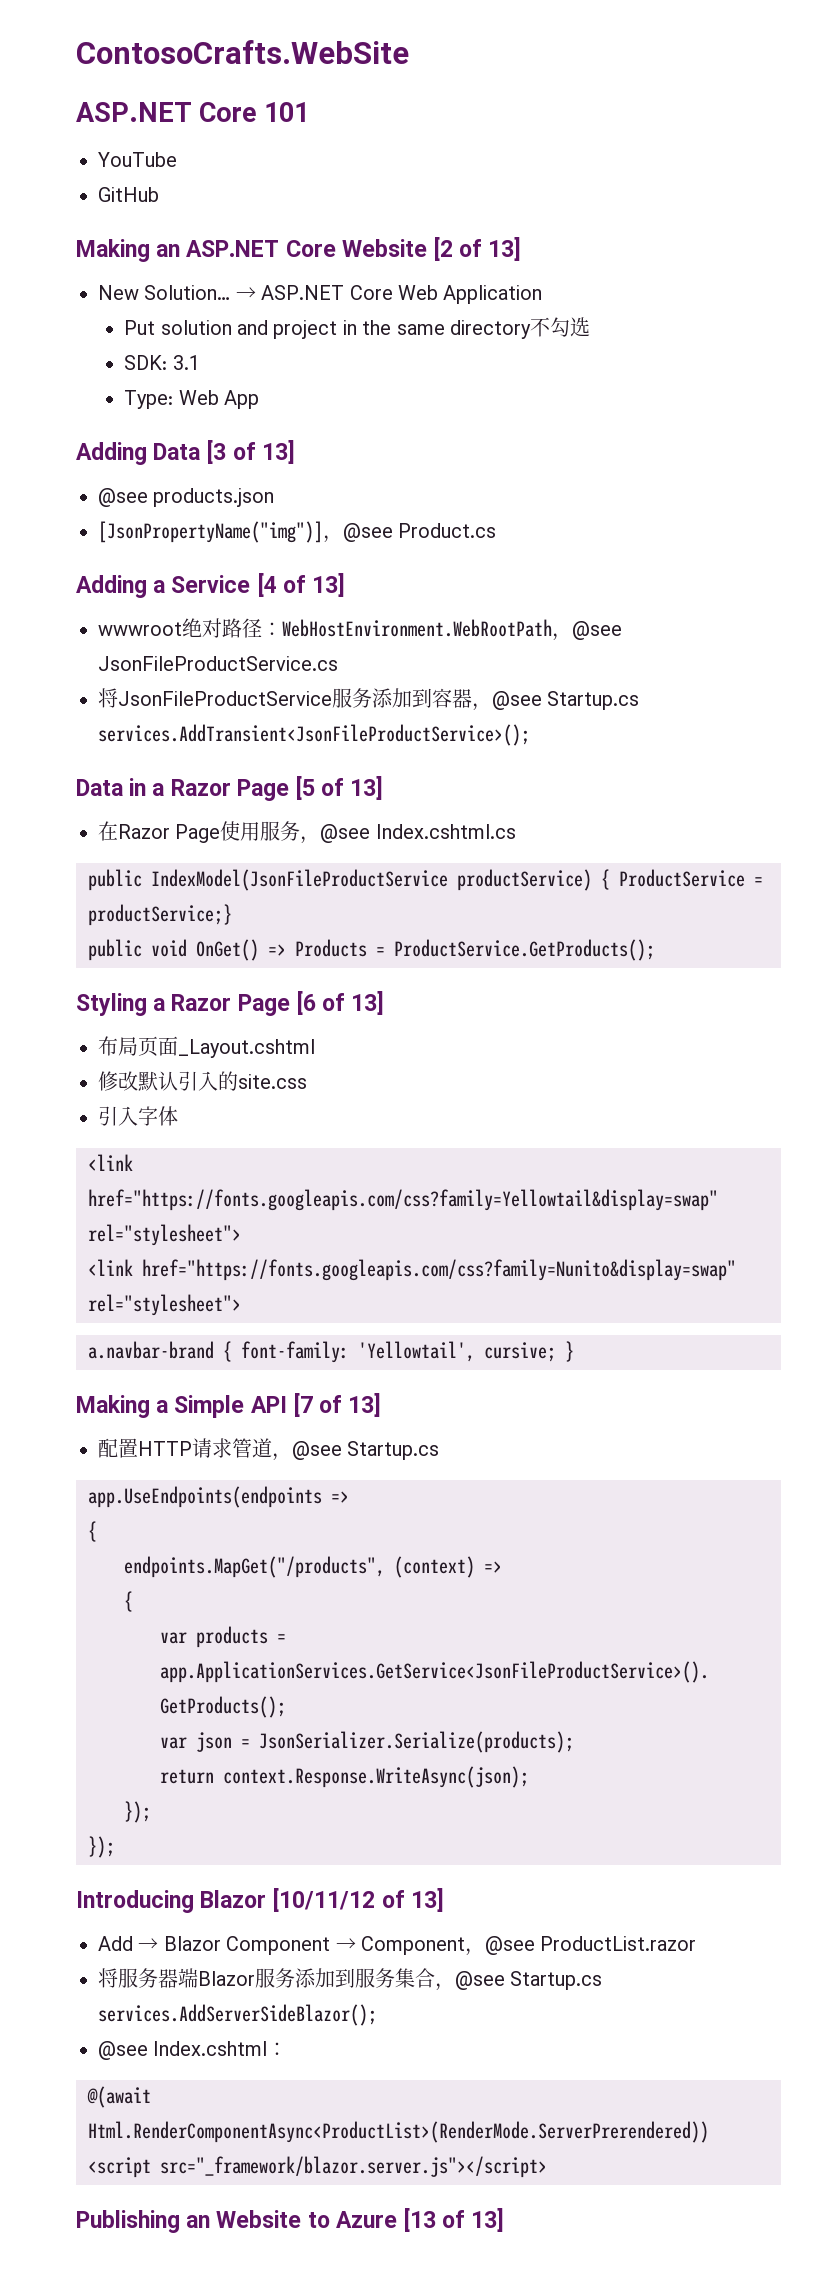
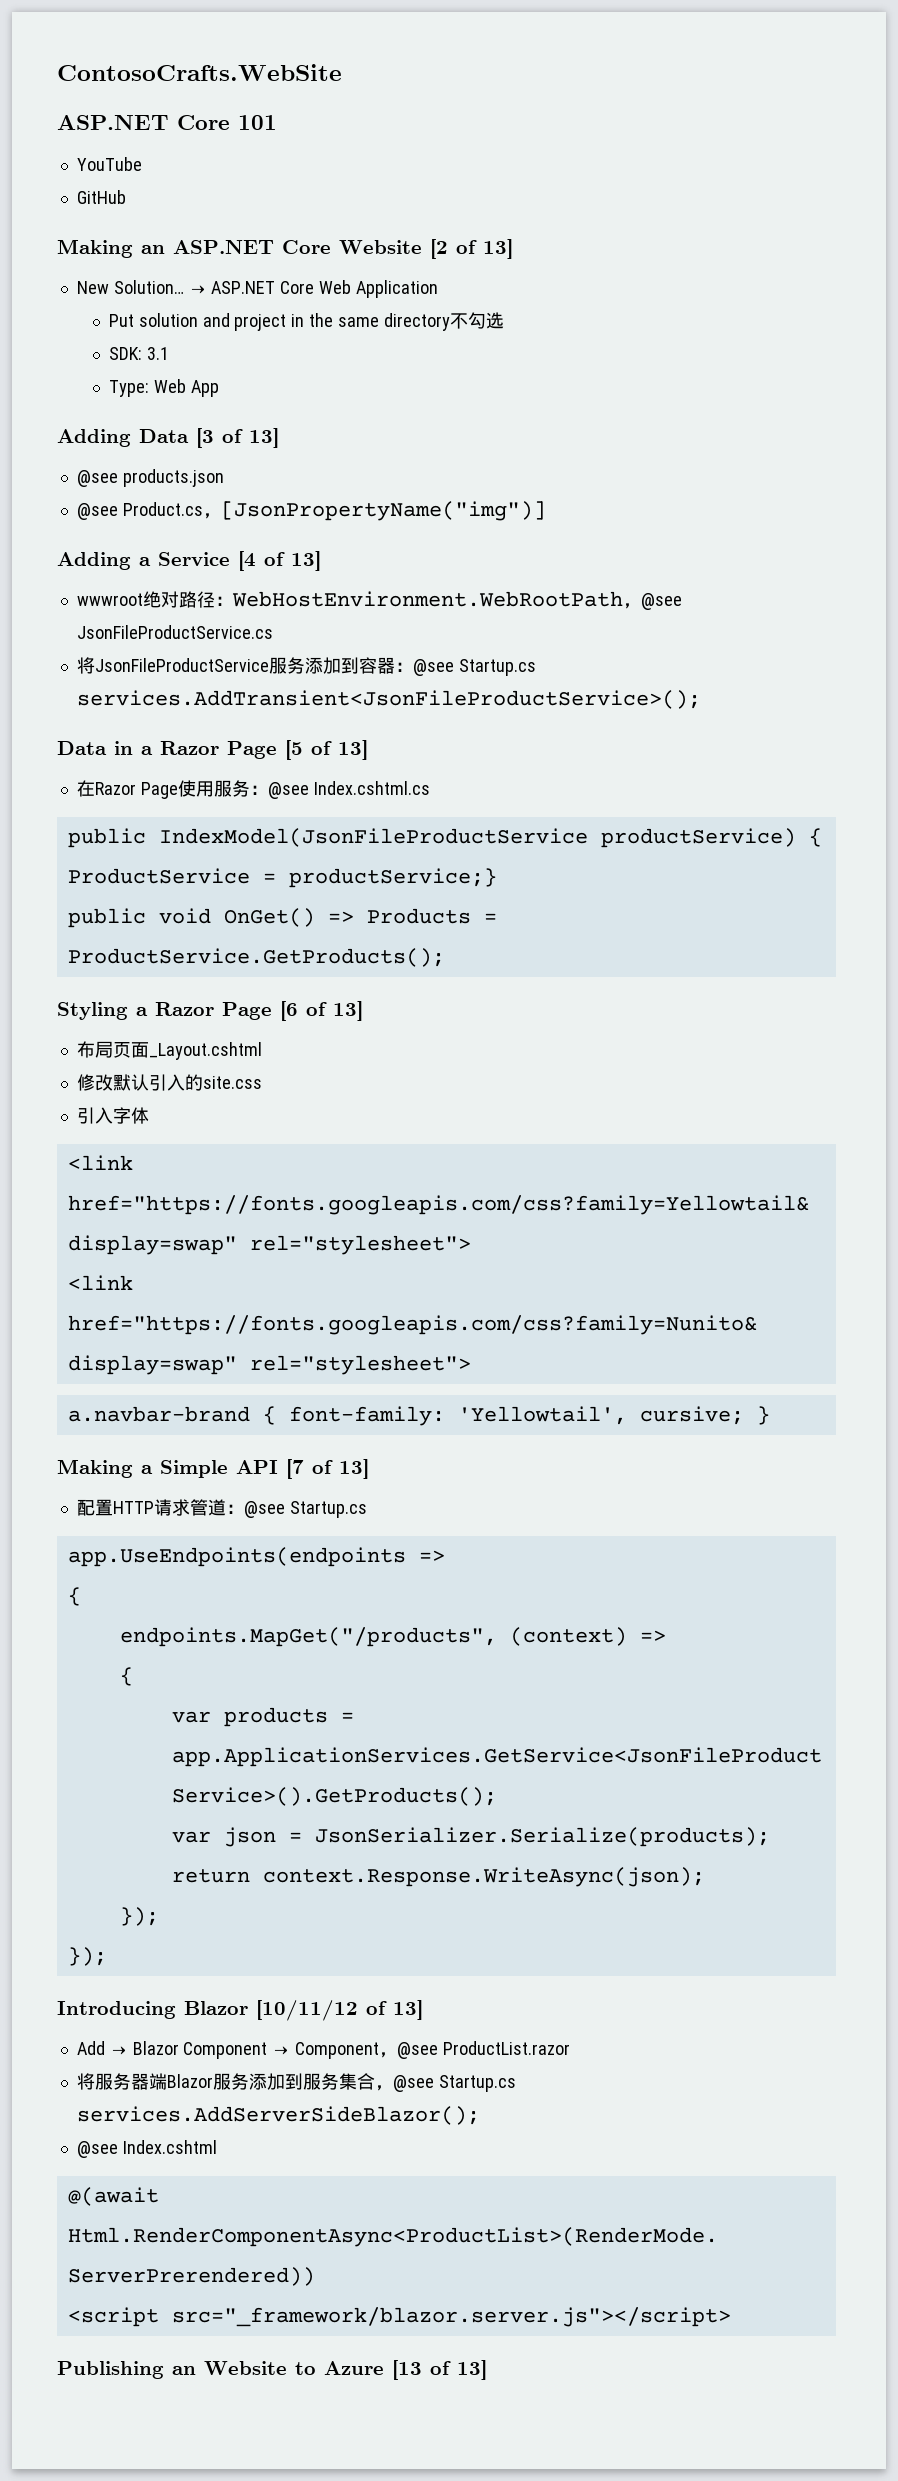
- [JsonPropertyName("img")]，@see Product.cs
+ @see Product.cs，[JsonPropertyName("img")]
- 将JsonFileProductService服务添加到容器，@see Startup.cs services.AddTransient<JsonFileProductService>();
+ 将JsonFileProductService服务添加到容器：@see Startup.cs services.AddTransient<JsonFileProductService>();
- 在Razor Page使用服务，@see Index.cshtml.cs
+ 在Razor Page使用服务：@see Index.cshtml.cs
- 配置HTTP请求管道，@see Startup.cs
+ 配置HTTP请求管道：@see Startup.cs
- @see Index.cshtml：
+ @see Index.cshtml

